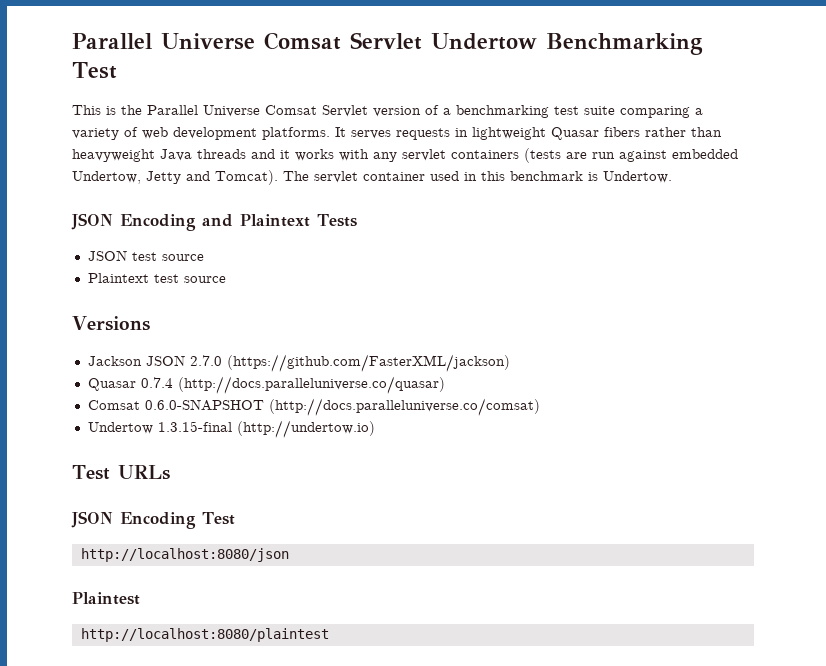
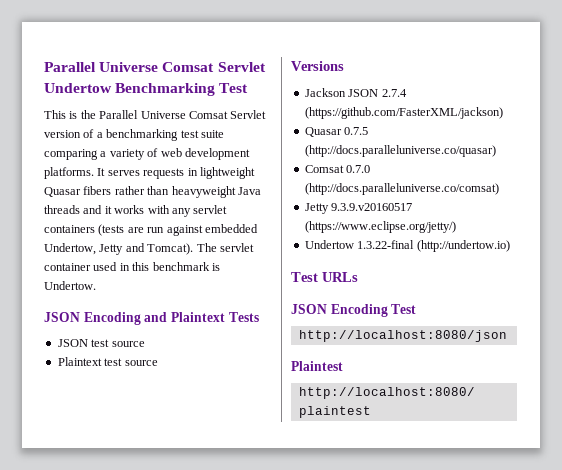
- Jackson JSON 2.7.0 (https://github.com/FasterXML/jackson)
+ Jackson JSON 2.7.4 (https://github.com/FasterXML/jackson)
- Quasar 0.7.4 (http://docs.paralleluniverse.co/quasar)
+ Quasar 0.7.5 (http://docs.paralleluniverse.co/quasar)
- Comsat 0.6.0-SNAPSHOT (http://docs.paralleluniverse.co/comsat)
+ Comsat 0.7.0 (http://docs.paralleluniverse.co/comsat)
- Undertow 1.3.15-final (http://undertow.io)
+ Jetty 9.3.9.v20160517 (https://www.eclipse.org/jetty/)
+ Undertow 1.3.22-final (http://undertow.io)

